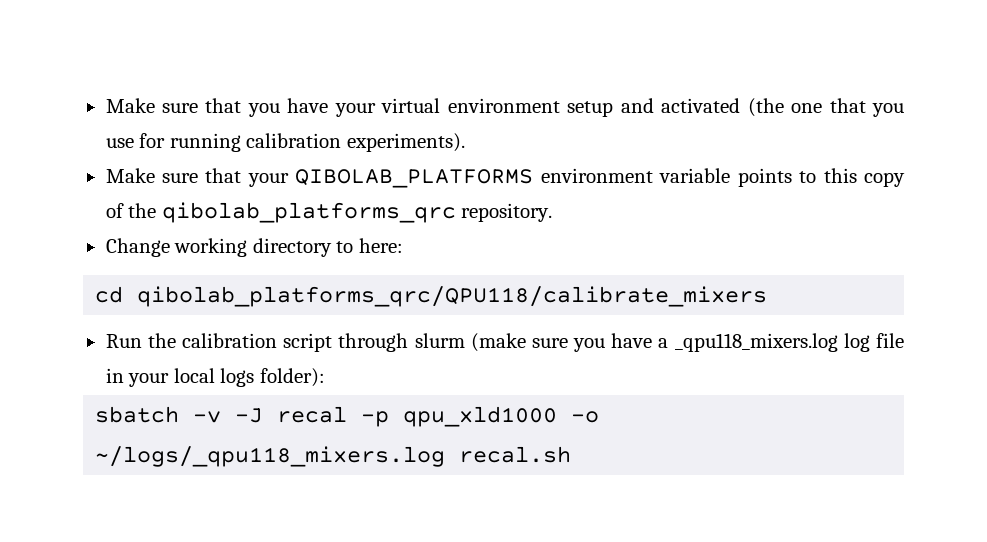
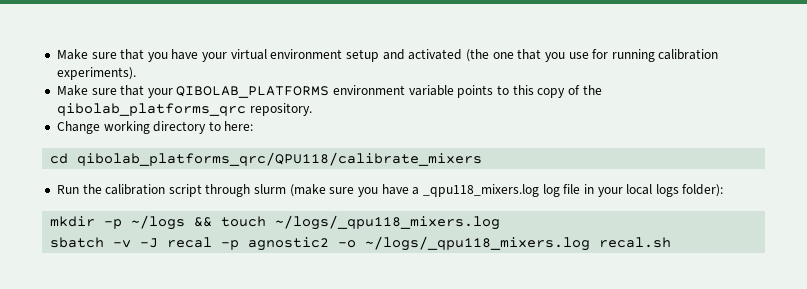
+ mkdir -p ~/logs && touch ~/logs/_qpu118_mixers.log
- sbatch -v -J recal -p qpu_xld1000 -o ~/logs/_qpu118_mixers.log recal.sh
+ sbatch -v -J recal -p agnostic2 -o ~/logs/_qpu118_mixers.log recal.sh

